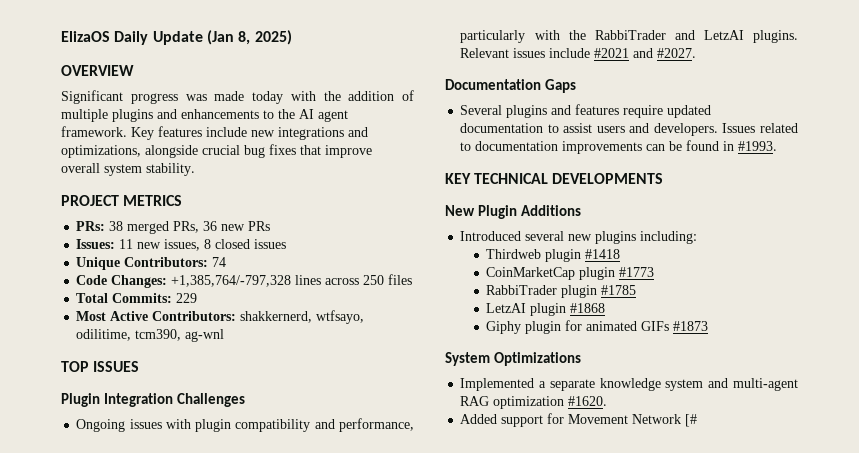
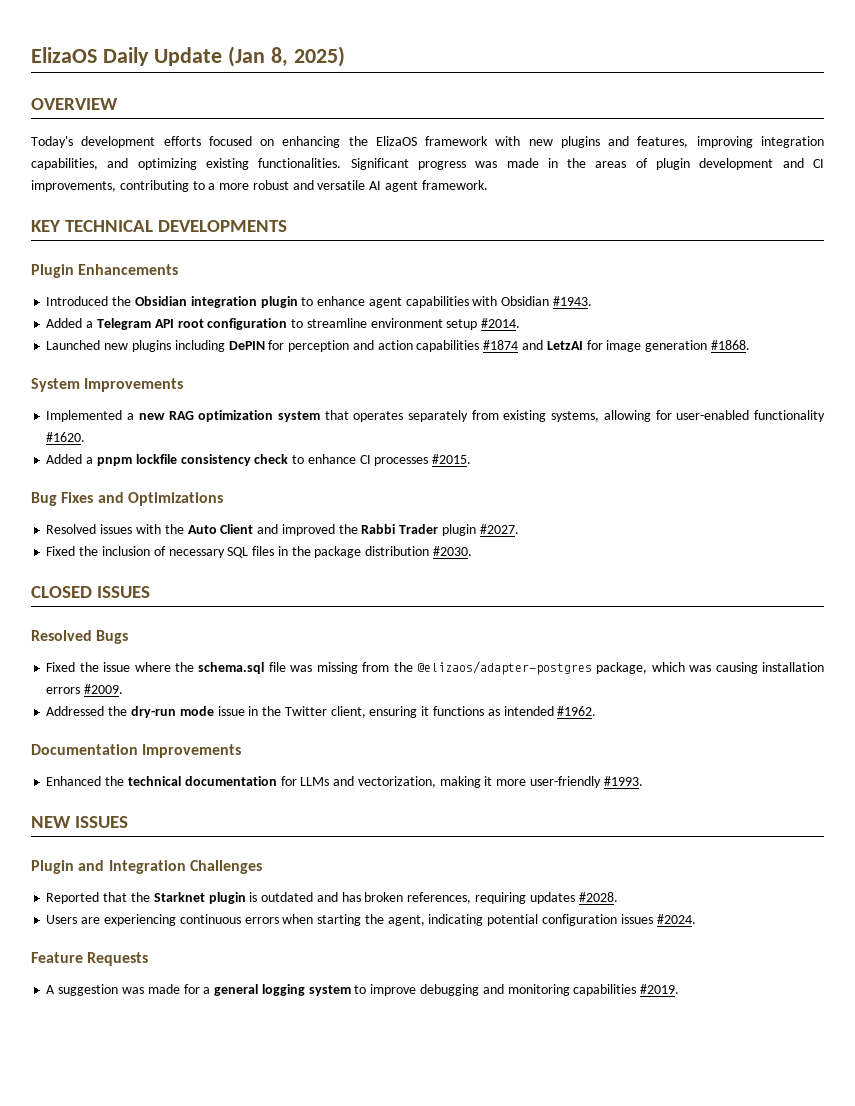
- Significant progress was made today with the addition of multiple plugins and enhancements to the AI agent framework. Key features include new integrations and optimizations, alongside crucial bug fixes that improve overall system stability.
- PROJECT METRICS
- PRs: 38 merged PRs, 36 new PRs
- Issues: 11 new issues, 8 closed issues
- Unique Contributors: 74
- Code Changes: +1,385,764/-797,328 lines across 250 files
- Total Commits: 229
- Most Active Contributors: shakkernerd, wtfsayo, odilitime, tcm390, ag-wnl
- TOP ISSUES
- Plugin Integration Challenges
- Ongoing issues with plugin compatibility and performance, particularly with the RabbiTrader and LetzAI plugins. Relevant issues include #2021 and #2027.
- Documentation Gaps
- Several plugins and features require updated documentation to assist users and developers. Issues related to documentation improvements can be found in #1993.
+ Today's development efforts focused on enhancing the ElizaOS framework with new plugins and features, improving integration capabilities, and optimizing existing functionalities. Significant progress was made in the areas of plugin development and CI improvements, contributing to a more robust and versatile AI agent framework.
  KEY TECHNICAL DEVELOPMENTS
- New Plugin Additions
- Introduced several new plugins including:
- Thirdweb plugin #1418
- CoinMarketCap plugin #1773
- RabbiTrader plugin #1785
- LetzAI plugin #1868
- Giphy plugin for animated GIFs #1873
+ Plugin Enhancements
+ Introduced the Obsidian integration plugin to enhance agent capabilities with Obsidian #1943.
+ Added a Telegram API root configuration to streamline environment setup #2014.
+ Launched new plugins including DePIN for perception and action capabilities #1874 and LetzAI for image generation #1868.
- System Optimizations
+ System Improvements
- Implemented a separate knowledge system and multi-agent RAG optimization #1620.
- Added support for Movement Network [#
+ Implemented a new RAG optimization system that operates separately from existing systems, allowing for user-enabled functionality #1620.
+ Added a pnpm lockfile consistency check to enhance CI processes #2015.
+ Bug Fixes and Optimizations
+ Resolved issues with the Auto Client and improved the Rabbi Trader plugin #2027.
+ Fixed the inclusion of necessary SQL files in the package distribution #2030.
+ CLOSED ISSUES
+ Resolved Bugs
+ Fixed the issue where the schema.sql file was missing from the @elizaos/adapter-postgres package, which was causing installation errors #2009.
+ Addressed the dry-run mode issue in the Twitter client, ensuring it functions as intended #1962.
+ Documentation Improvements
+ Enhanced the technical documentation for LLMs and vectorization, making it more user-friendly #1993.
+ NEW ISSUES
+ Plugin and Integration Challenges
+ Reported that the Starknet plugin is outdated and has broken references, requiring updates #2028.
+ Users are experiencing continuous errors when starting the agent, indicating potential configuration issues #2024.
+ Feature Requests
+ A suggestion was made for a general logging system to improve debugging and monitoring capabilities #2019.

